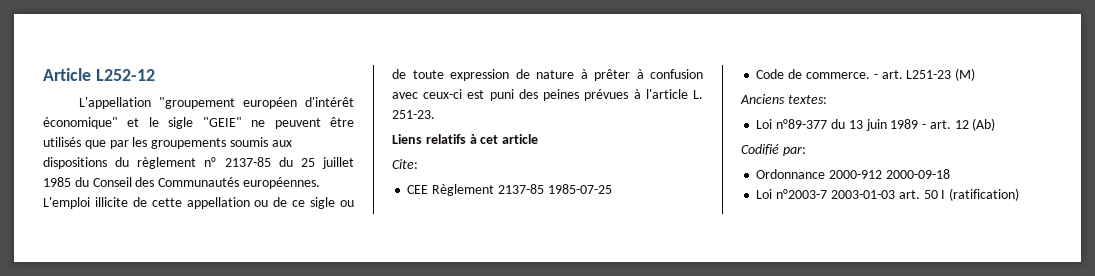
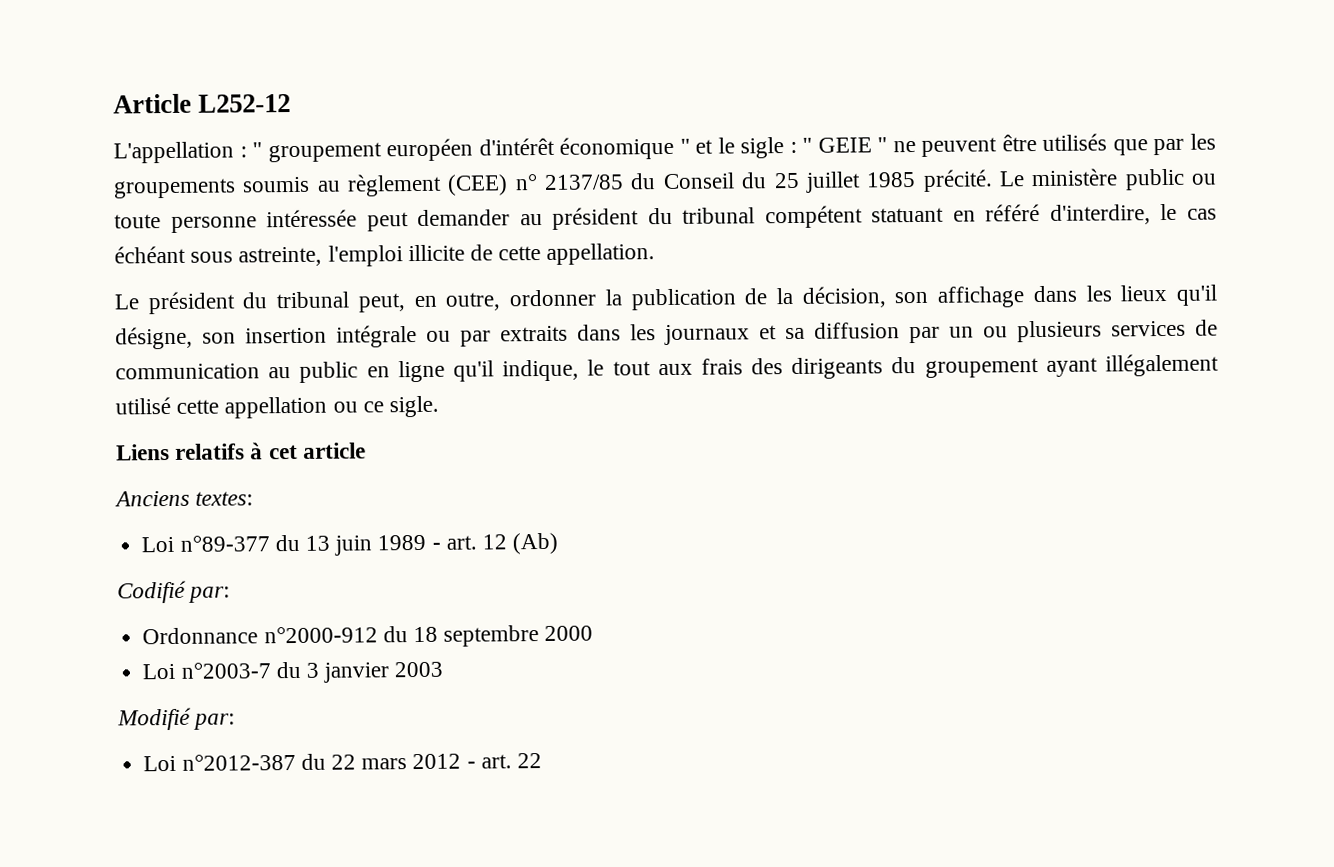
- L'appellation "groupement européen d'intérêt économique" et le sigle "GEIE" ne peuvent être utilisés que par les groupements soumis aux dispositions du règlement n° 2137-85 du 25 juillet 1985 du Conseil des Communautés européennes. L'emploi illicite de cette appellation ou de ce sigle ou de toute expression de nature à prêter à confusion avec ceux-ci est puni des peines prévues à l'article L. 251-23.
+ L'appellation : " groupement européen d'intérêt économique " et le sigle : " GEIE " ne peuvent être utilisés que par les groupements soumis au règlement (CEE) n° 2137/85 du Conseil du 25 juillet 1985 précité. Le ministère public ou toute personne intéressée peut demander au président du tribunal compétent statuant en référé d'interdire, le cas échéant sous astreinte, l'emploi illicite de cette appellation.
+ Le président du tribunal peut, en outre, ordonner la publication de la décision, son affichage dans les lieux qu'il désigne, son insertion intégrale ou par extraits dans les journaux et sa diffusion par un ou plusieurs services de communication au public en ligne qu'il indique, le tout aux frais des dirigeants du groupement ayant illégalement utilisé cette appellation ou ce sigle.
- Cite:
- CEE Règlement 2137-85 1985-07-25
- Code de commerce. - art. L251-23 (M)
- Ordonnance 2000-912 2000-09-18
- Loi n°2003-7 2003-01-03 art. 50 I (ratification)
+ Ordonnance n°2000-912 du 18 septembre 2000
+ Loi n°2003-7 du 3 janvier 2003
+ Modifié par:
+ Loi n°2012-387 du 22 mars 2012 - art. 22

